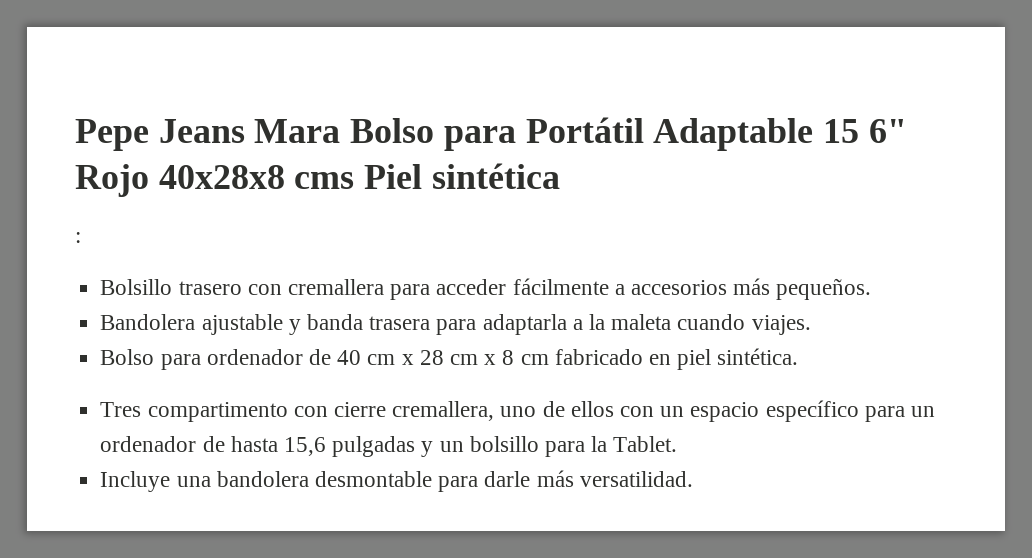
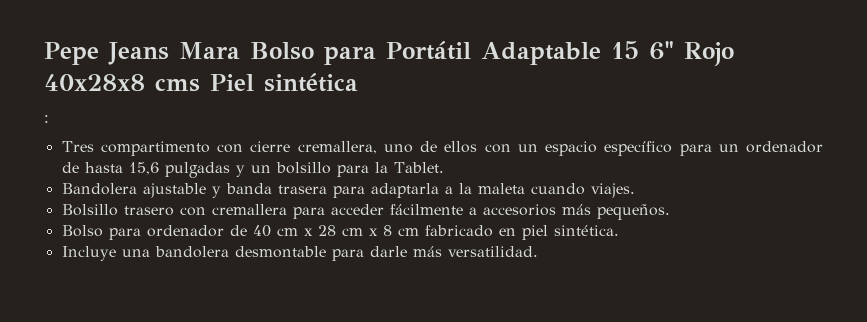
- Bolsillo trasero con cremallera para acceder fácilmente a accesorios más pequeños.
- Bandolera ajustable y banda trasera para adaptarla a la maleta cuando viajes.
- Bolso para ordenador de 40 cm x 28 cm x 8 cm fabricado en piel sintética.
+ Bandolera ajustable y banda trasera para adaptarla a la maleta cuando viajes.
+ Bolsillo trasero con cremallera para acceder fácilmente a accesorios más pequeños.
+ Bolso para ordenador de 40 cm x 28 cm x 8 cm fabricado en piel sintética.

